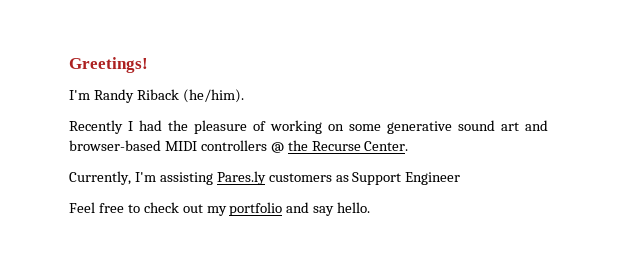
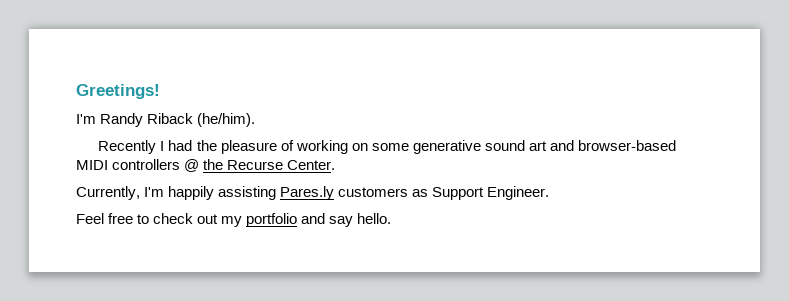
- Currently, I'm assisting Pares.ly customers as Support Engineer
+ Currently, I'm happily assisting Pares.ly customers as Support Engineer.

